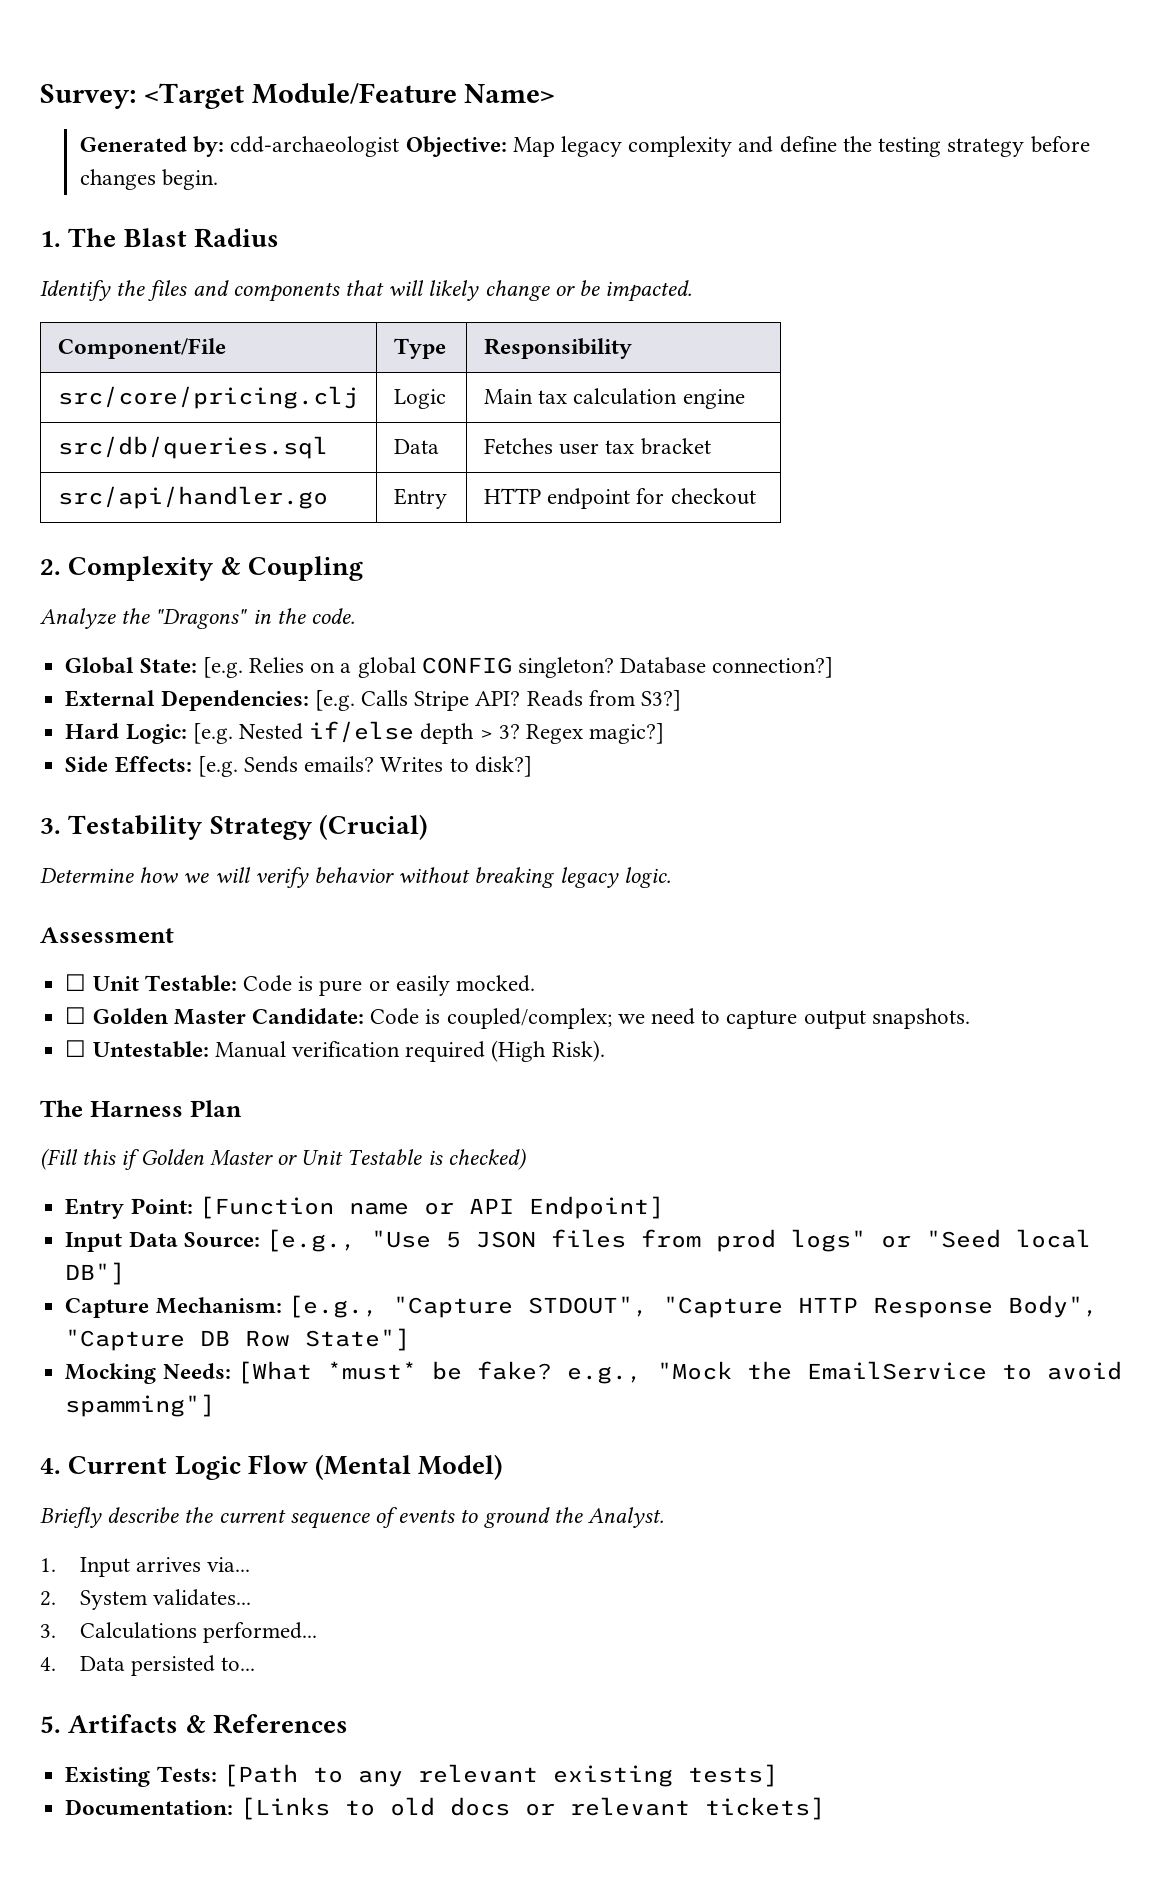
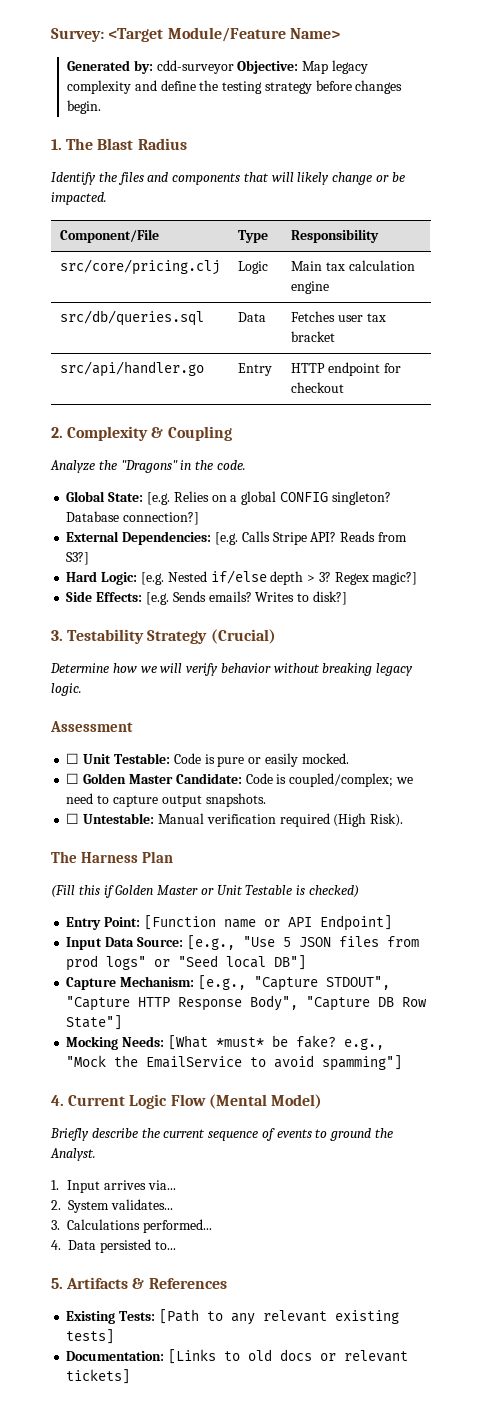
- Generated by: cdd-archaeologist Objective: Map legacy complexity and define the testing strategy before changes begin.
+ Generated by: cdd-surveyor Objective: Map legacy complexity and define the testing strategy before changes begin.

